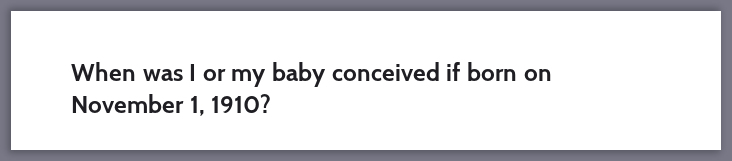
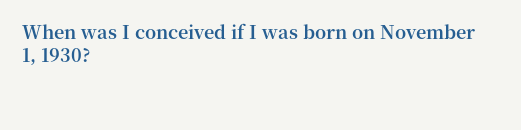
- When was I or my baby conceived if born on November 1, 1910?
+ When was I conceived if I was born on November 1, 1930?

